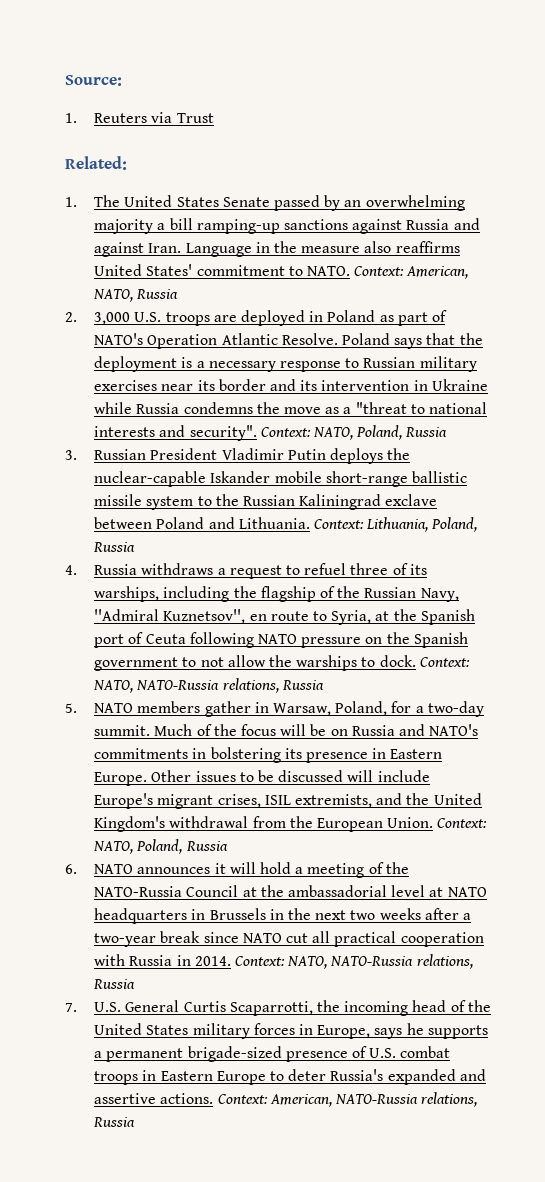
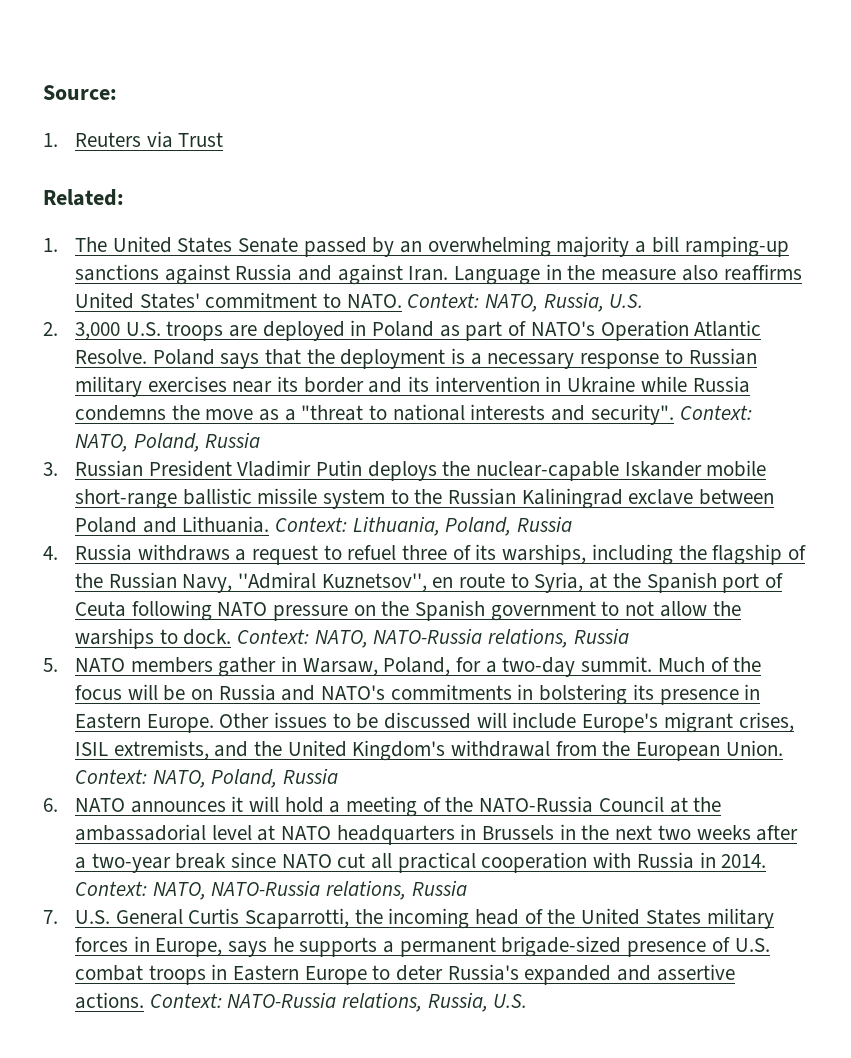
- Context: American, NATO, Russia
+ Context: NATO, Russia, U.S.
- Context: American, NATO-Russia relations, Russia
+ Context: NATO-Russia relations, Russia, U.S.

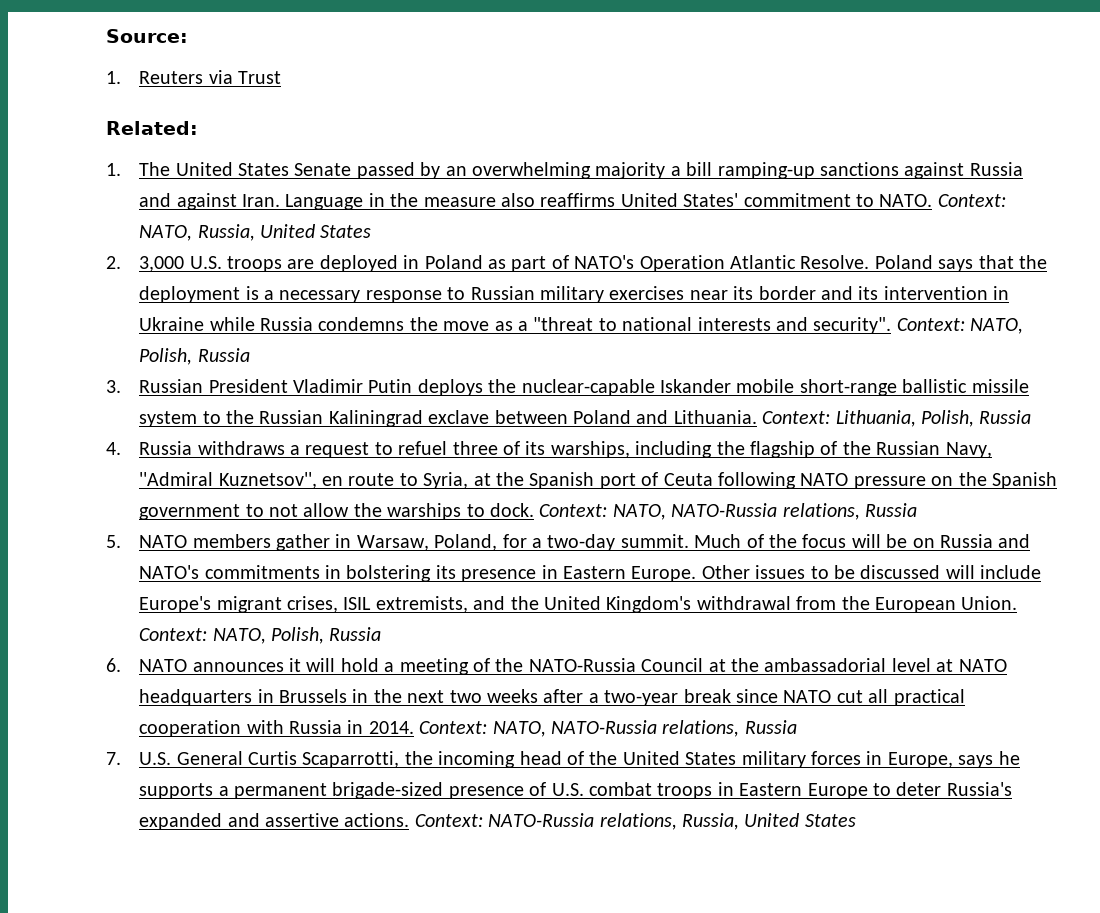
- Context: NATO, Russia, U.S.
+ Context: NATO, Russia, United States
- Poland says that the deployment is a necessary response to Russian military exercises near its border and its intervention in Ukraine while Russia condemns the move as a "threat to national interests and security". Context: NATO, Poland, Russia
+ Poland says that the deployment is a necessary response to Russian military exercises near its border and its intervention in Ukraine while Russia condemns the move as a "threat to national interests and security". Context: NATO, Polish, Russia
- Context: Lithuania, Poland, Russia
+ Context: Lithuania, Polish, Russia
- Other issues to be discussed will include Europe's migrant crises, ISIL extremists, and the United Kingdom's withdrawal from the European Union. Context: NATO, Poland, Russia
+ Other issues to be discussed will include Europe's migrant crises, ISIL extremists, and the United Kingdom's withdrawal from the European Union. Context: NATO, Polish, Russia
- Context: NATO-Russia relations, Russia, U.S.
+ Context: NATO-Russia relations, Russia, United States

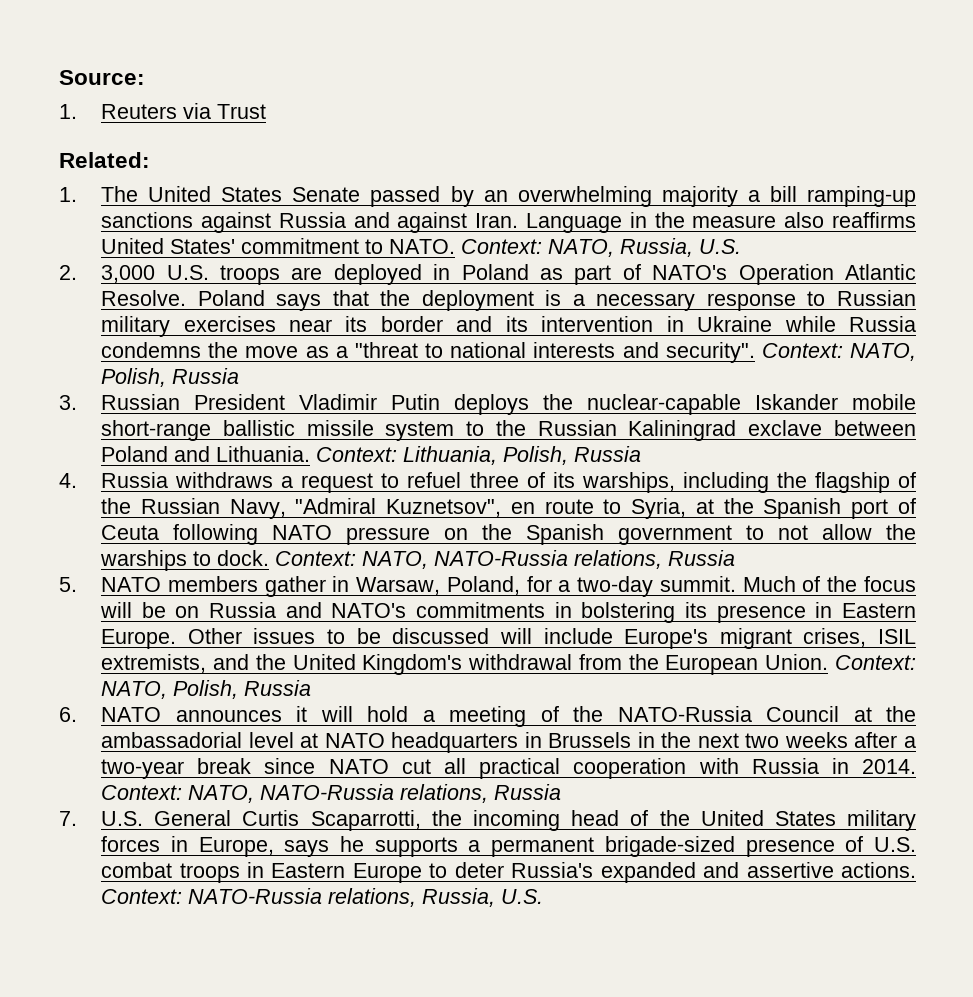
- Context: NATO, Russia, United States
+ Context: NATO, Russia, U.S.
- 4. Russia withdraws a request to refuel three of its warships, including the flagship of the Russian Navy, ''Admiral Kuznetsov'', en route to Syria, at the Spanish port of Ceuta following NATO pressure on the Spanish government to not allow the warships to dock.
+ 4. Russia withdraws a request to refuel three of its warships, including the flagship of the Russian Navy, "Admiral Kuznetsov", en route to Syria, at the Spanish port of Ceuta following NATO pressure on the Spanish government to not allow the warships to dock.
- Context: NATO-Russia relations, Russia, United States
+ Context: NATO-Russia relations, Russia, U.S.

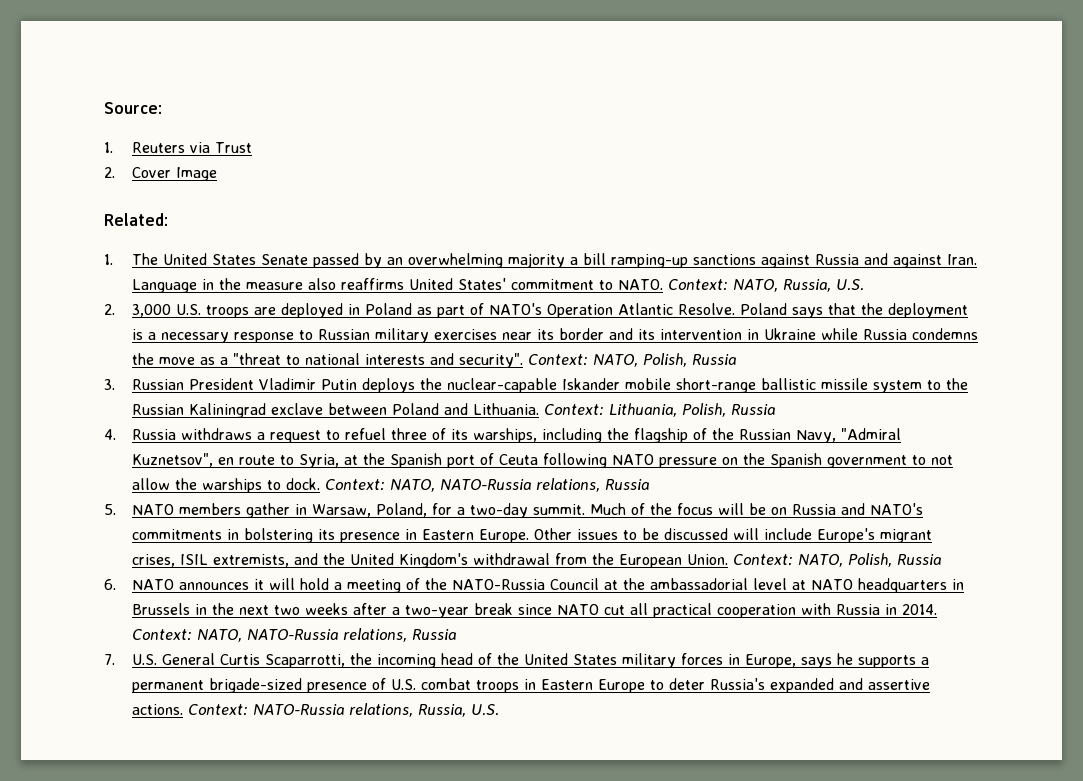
+ 2. Cover Image

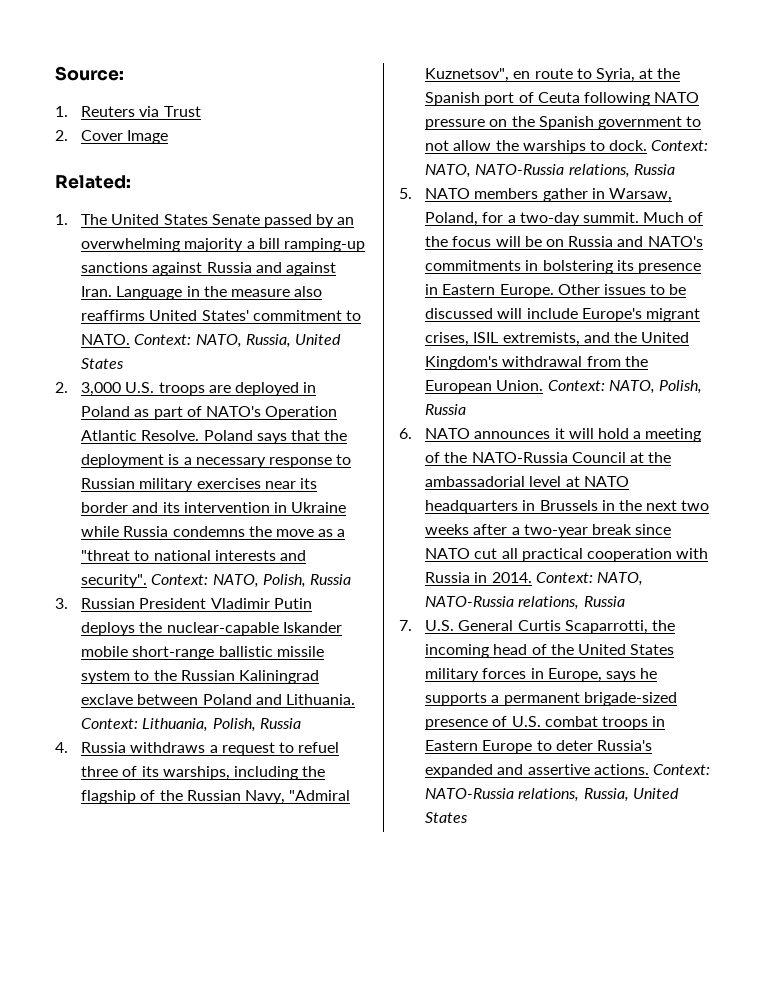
- Context: NATO, Russia, U.S.
+ Context: NATO, Russia, United States
- Context: NATO-Russia relations, Russia, U.S.
+ Context: NATO-Russia relations, Russia, United States

